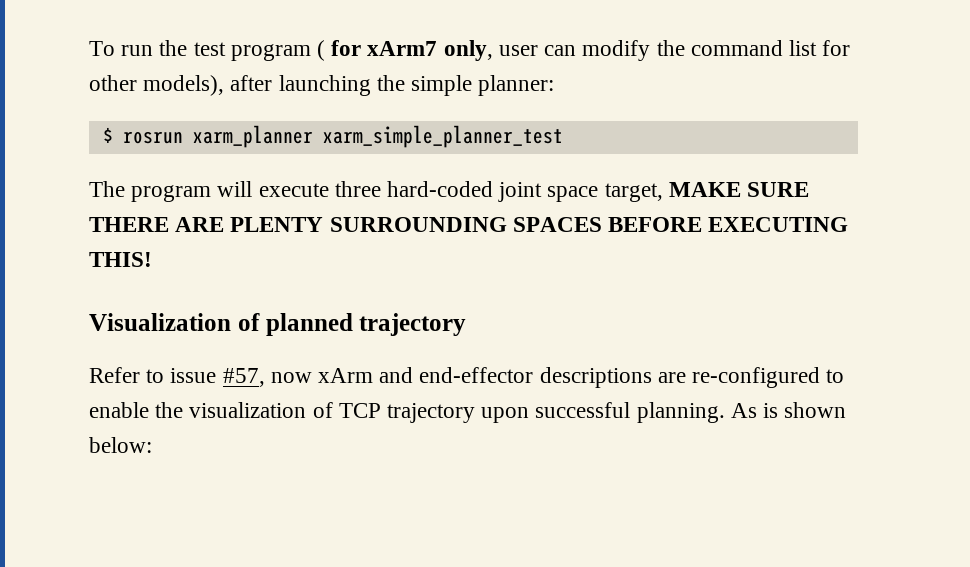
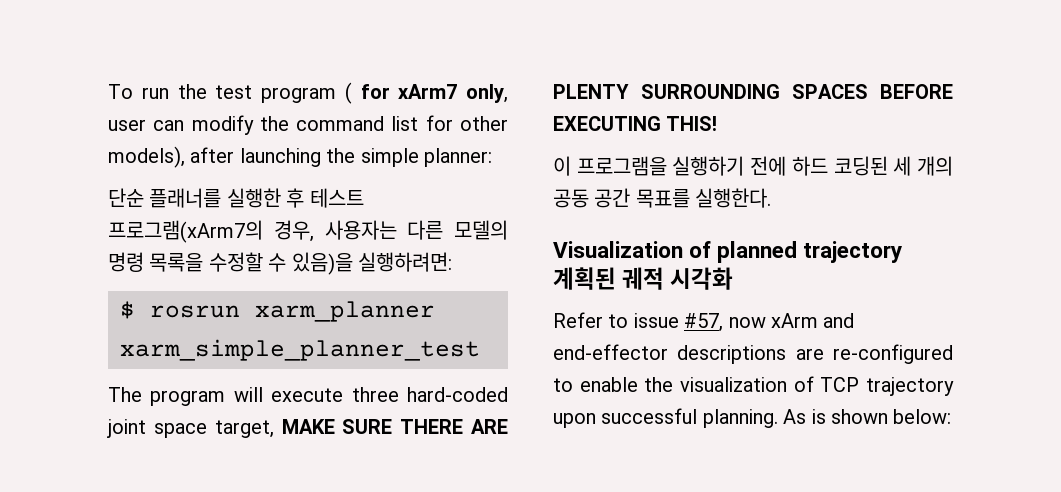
+ 단순 플래너를 실행한 후 테스트 프로그램(xArm7의 경우, 사용자는 다른 모델의 명령 목록을 수정할 수 있음)을 실행하려면:
+ 이 프로그램을 실행하기 전에 하드 코딩된 세 개의 공동 공간 목표를 실행한다.
- Visualization of planned trajectory
+ Visualization of planned trajectory 계획된 궤적 시각화

